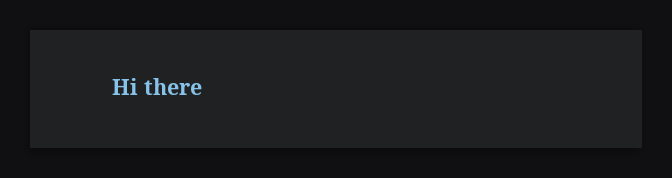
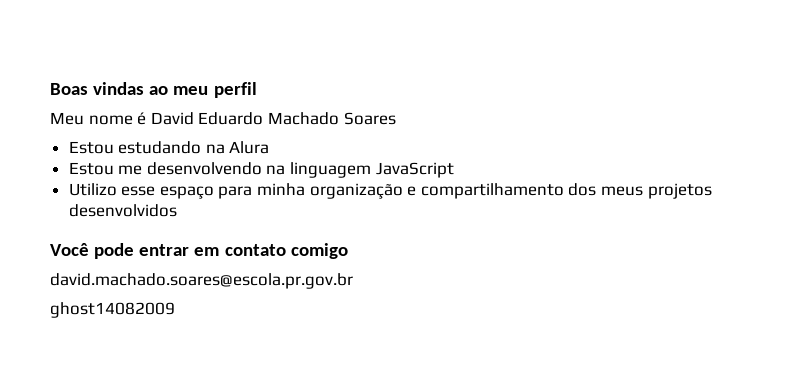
- Hi there
+ Boas vindas ao meu perfil
+ Meu nome é David Eduardo Machado Soares
+ Estou estudando na Alura
+ Estou me desenvolvendo na linguagem JavaScript
+ Utilizo esse espaço para minha organização e compartilhamento dos meus projetos desenvolvidos
+ Você pode entrar em contato comigo
+ david.machado.soares@escola.pr.gov.br
+ ghost14082009

